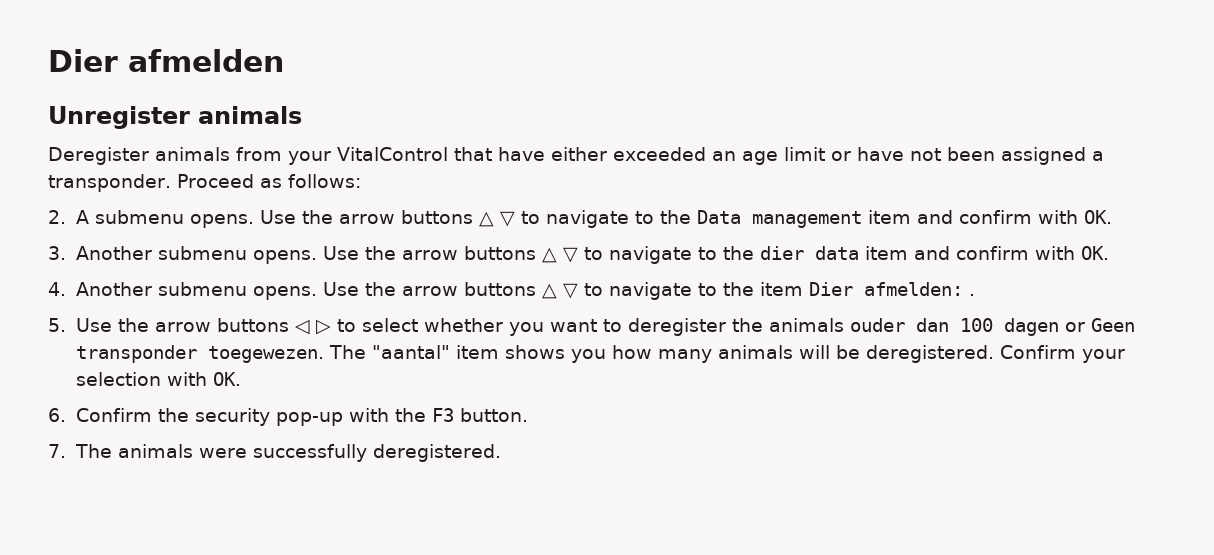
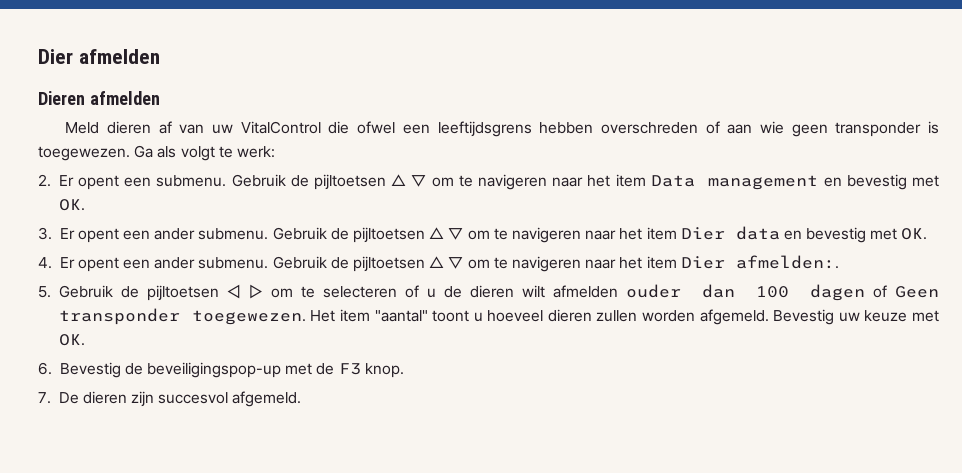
- Unregister animals
- Deregister animals from your VitalControl that have either exceeded an age limit or have not been assigned a transponder. Proceed as follows:
- 2. A submenu opens. Use the arrow buttons △ ▽ to navigate to the Data management item and confirm with OK.
- 3. Another submenu opens. Use the arrow buttons △ ▽ to navigate to the dier data item and confirm with OK.
- 4. Another submenu opens. Use the arrow buttons △ ▽ to navigate to the item Dier afmelden: .
- 5. Use the arrow buttons ◁ ▷ to select whether you want to deregister the animals ouder dan 100 dagen or Geen transponder toegewezen.
+ Dieren afmelden
+ Meld dieren af van uw VitalControl die ofwel een leeftijdsgrens hebben overschreden of aan wie geen transponder is toegewezen. Ga als volgt te werk:
+ 2. Er opent een submenu. Gebruik de pijltoetsen △ ▽ om te navigeren naar het item Data management en bevestig met OK.
+ 3. Er opent een ander submenu. Gebruik de pijltoetsen △ ▽ om te navigeren naar het item Dier data en bevestig met OK.
+ 4. Er opent een ander submenu. Gebruik de pijltoetsen △ ▽ om te navigeren naar het item Dier afmelden:.
+ 5. Gebruik de pijltoetsen ◁ ▷ om te selecteren of u de dieren wilt afmelden ouder dan 100 dagen of Geen transponder toegewezen.
- The "aantal" item shows you how many animals will be deregistered. Confirm your selection with OK.
- 6. Confirm the security pop-up with the F3 button.
- 7. The animals were successfully deregistered.
+ Het item "aantal" toont u hoeveel dieren zullen worden afgemeld. Bevestig uw keuze met OK.
+ 6. Bevestig de beveiligingspop-up met de F3 knop.
+ 7. De dieren zijn succesvol afgemeld.

